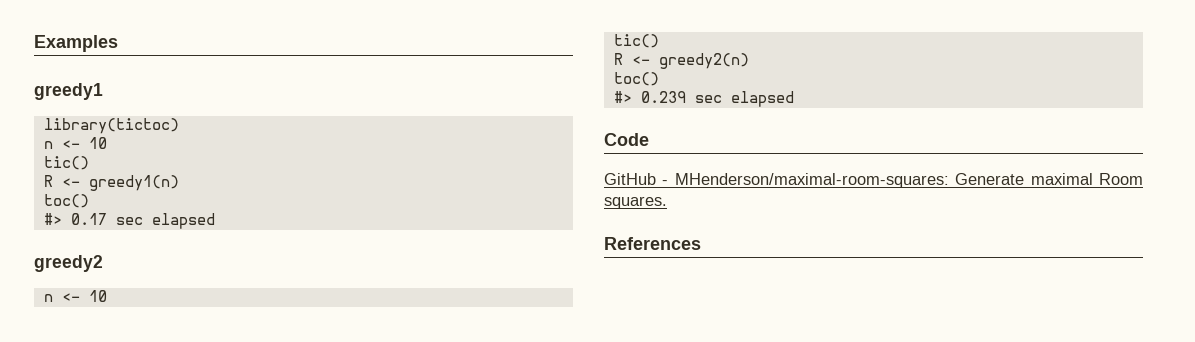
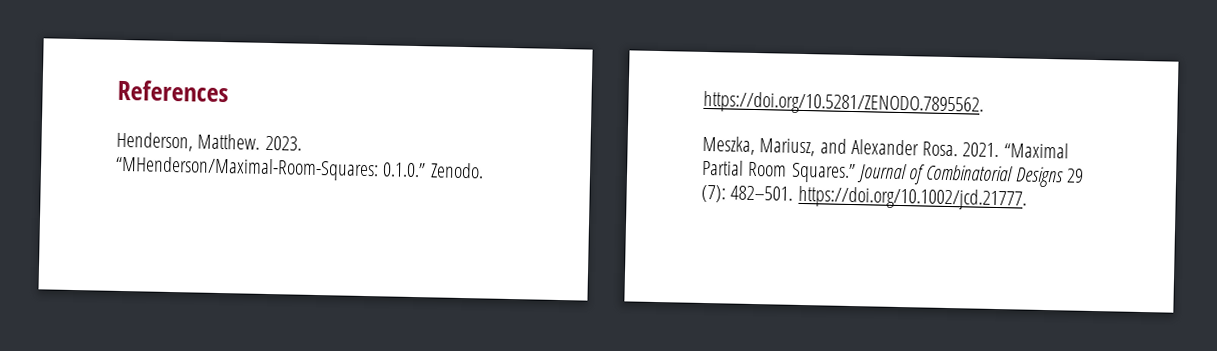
- Examples
- greedy1
- library(tictoc)
- n <- 10
- tic()
- R <- greedy1(n)
- toc()
- #> 0.17 sec elapsed
- greedy2
- n <- 10
- tic()
- R <- greedy2(n)
- toc()
- #> 0.239 sec elapsed
- Code
- GitHub - MHenderson/maximal-room-squares: Generate maximal Room squares.
  References
+ Henderson, Matthew. 2023. “MHenderson/Maximal-Room-Squares: 0.1.0.” Zenodo. https://doi.org/10.5281/ZENODO.7895562.
+ Meszka, Mariusz, and Alexander Rosa. 2021. “Maximal Partial Room Squares.” Journal of Combinatorial Designs 29 (7): 482–501. https://doi.org/10.1002/jcd.21777.

